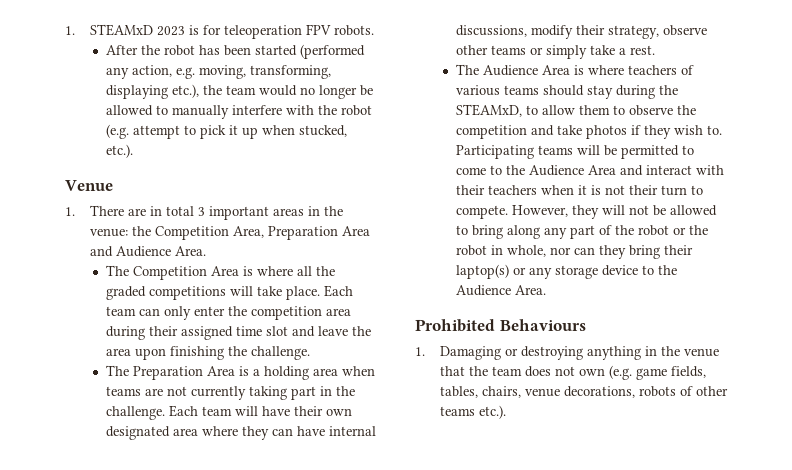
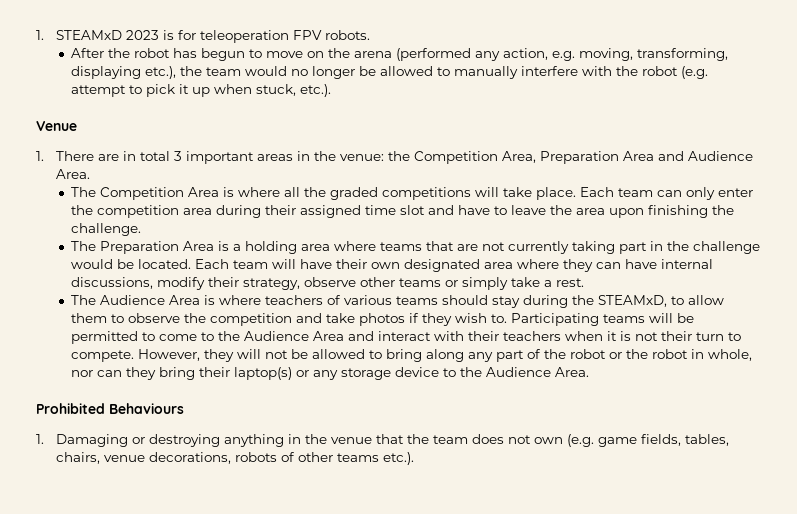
- After the robot has been started (performed any action, e.g. moving, transforming, displaying etc.), the team would no longer be allowed to manually interfere with the robot (e.g. attempt to pick it up when stucked, etc.).
+ After the robot has begun to move on the arena (performed any action, e.g. moving, transforming, displaying etc.), the team would no longer be allowed to manually interfere with the robot (e.g. attempt to pick it up when stuck, etc.).
- Each team can only enter the competition area during their assigned time slot and leave the area upon finishing the challenge.
+ Each team can only enter the competition area during their assigned time slot and have to leave the area upon finishing the challenge.
- The Preparation Area is a holding area when teams are not currently taking part in the challenge.
+ The Preparation Area is a holding area where teams that are not currently taking part in the challenge would be located.

